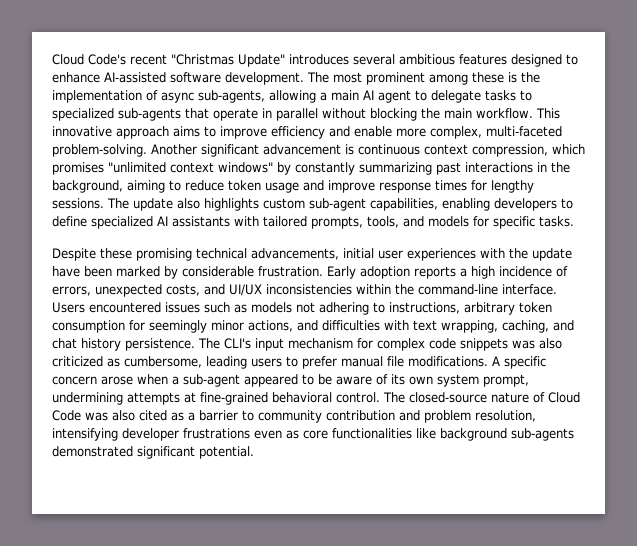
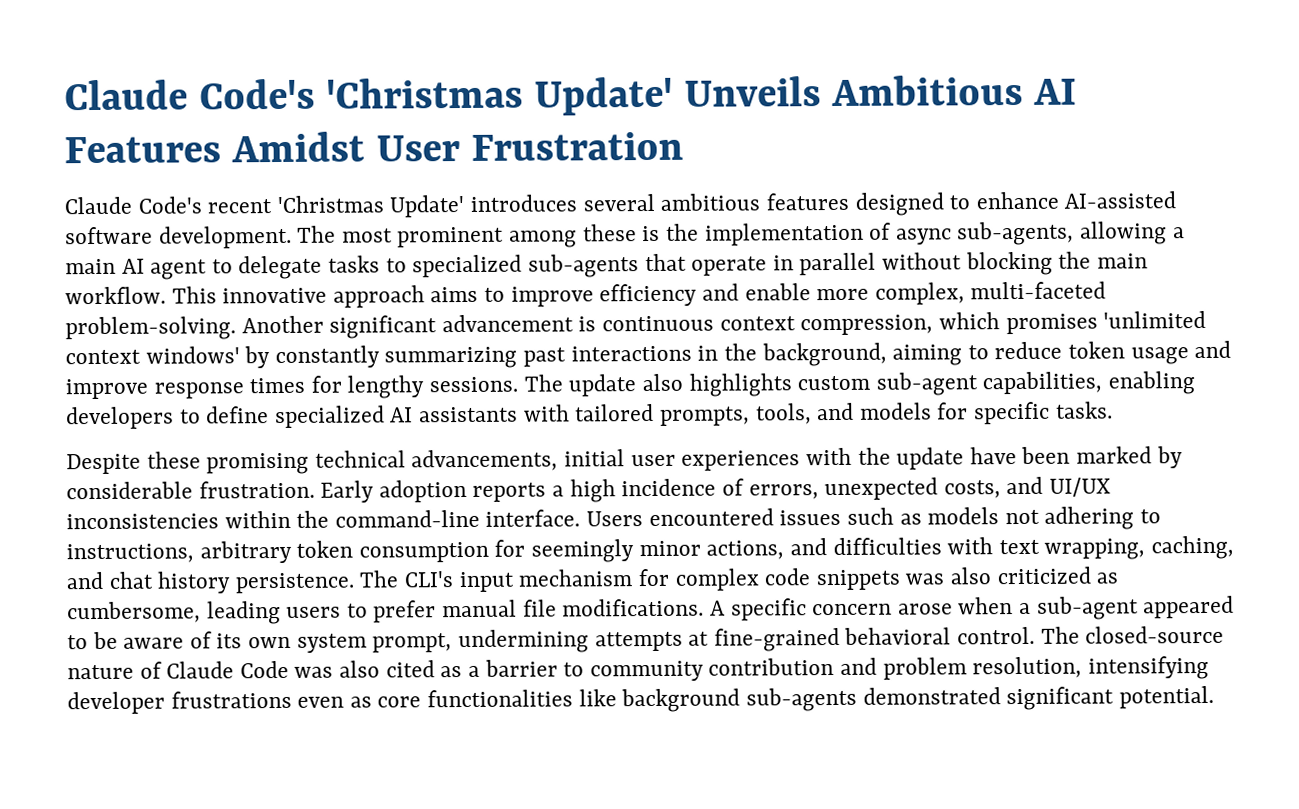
- Cloud Code's recent "Christmas Update" introduces several ambitious features designed to enhance AI-assisted software development.
+ Claude Code's 'Christmas Update' Unveils Ambitious AI Features Amidst User Frustration
+ Claude Code's recent 'Christmas Update' introduces several ambitious features designed to enhance AI-assisted software development.
- Another significant advancement is continuous context compression, which promises "unlimited context windows" by constantly summarizing past interactions in the background, aiming to reduce token usage and improve response times for lengthy sessions.
+ Another significant advancement is continuous context compression, which promises 'unlimited context windows' by constantly summarizing past interactions in the background, aiming to reduce token usage and improve response times for lengthy sessions.
- The closed-source nature of Cloud Code was also cited as a barrier to community contribution and problem resolution, intensifying developer frustrations even as core functionalities like background sub-agents demonstrated significant potential.
+ The closed-source nature of Claude Code was also cited as a barrier to community contribution and problem resolution, intensifying developer frustrations even as core functionalities like background sub-agents demonstrated significant potential.

